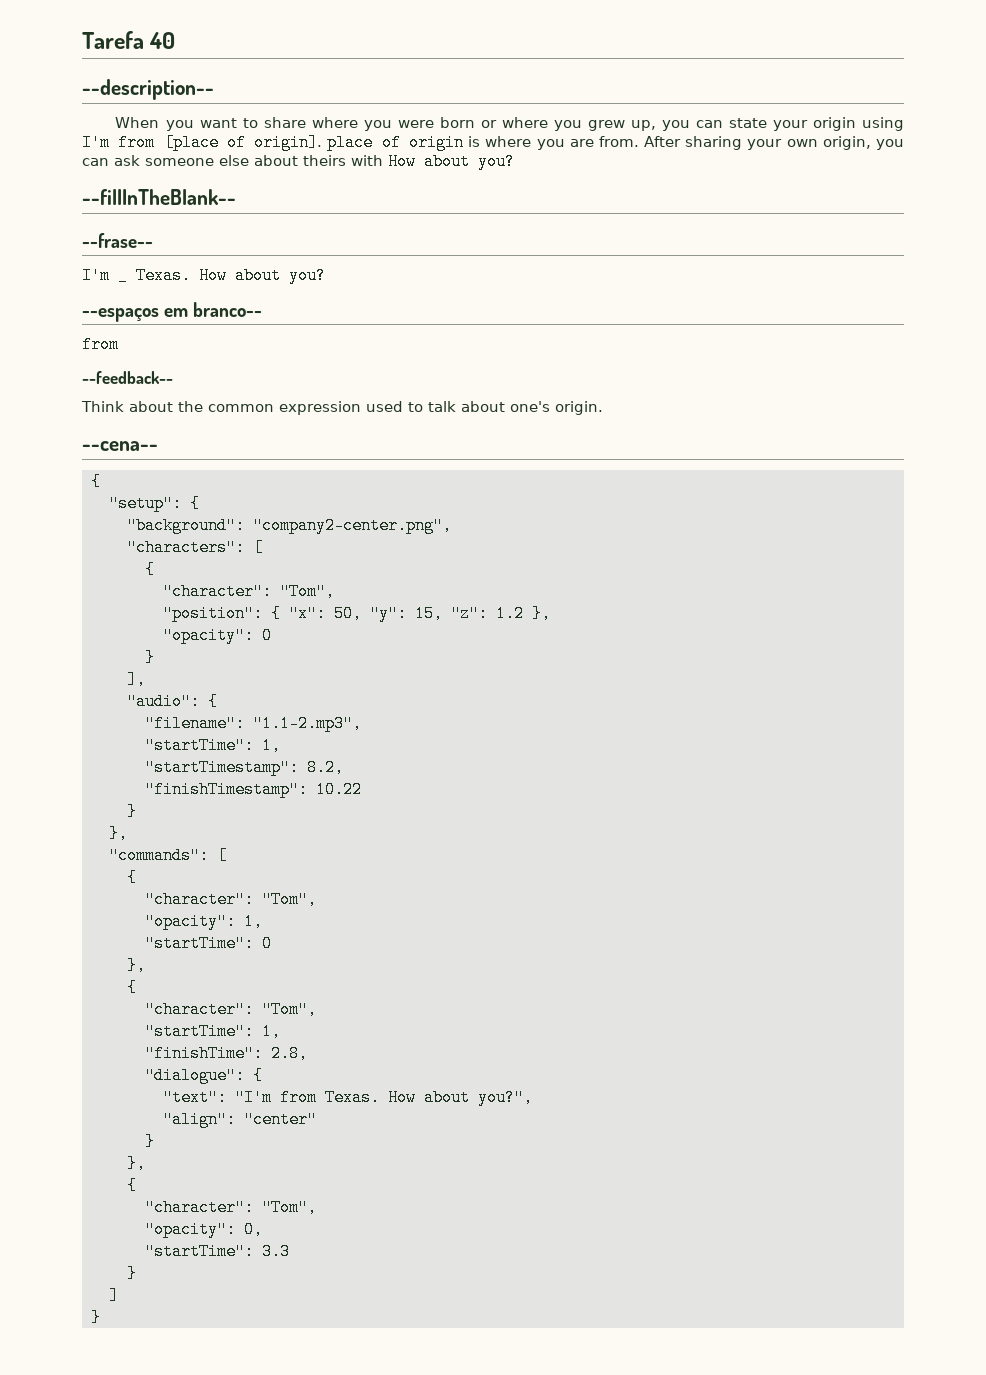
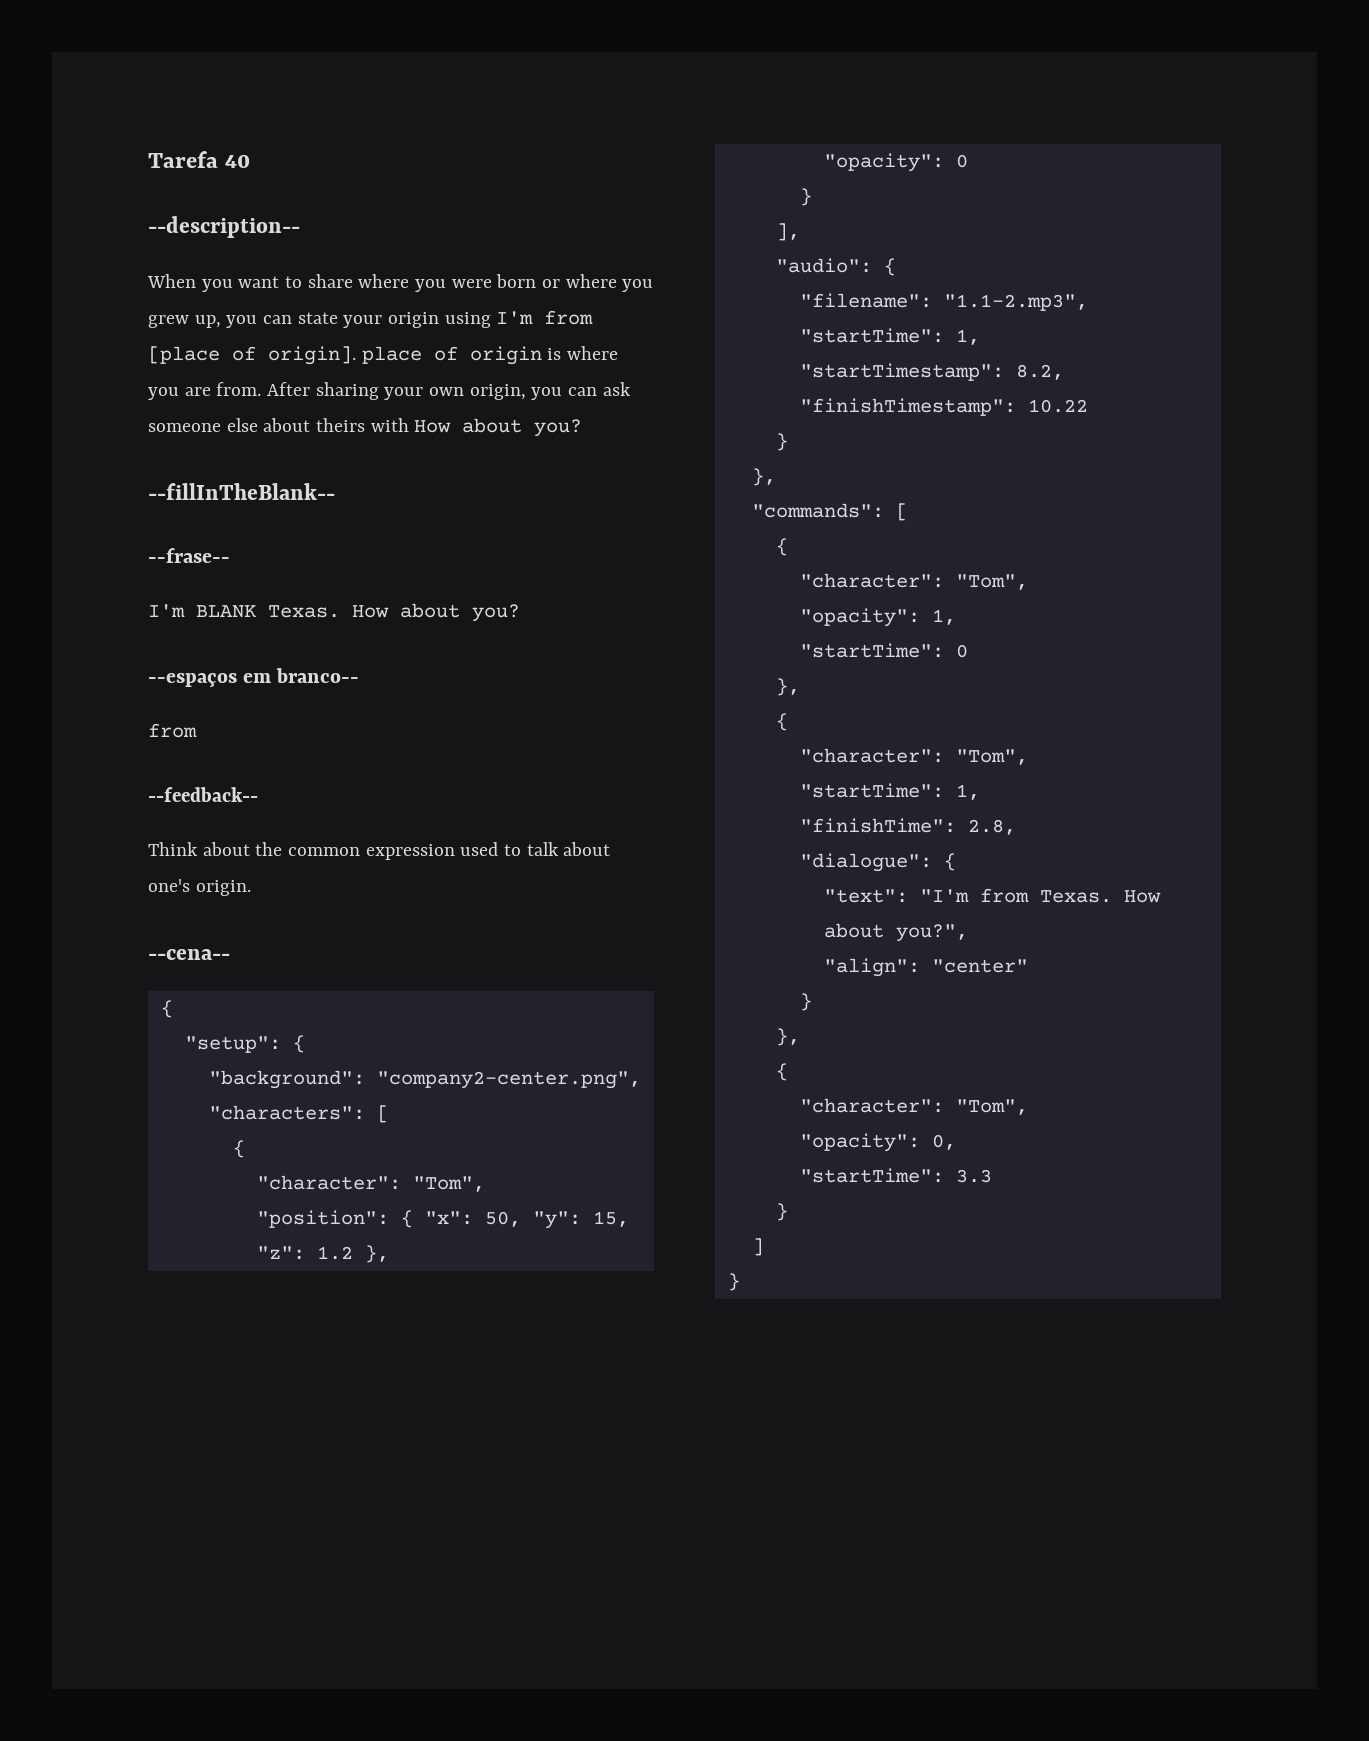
- I'm _ Texas.
+ I'm BLANK Texas.

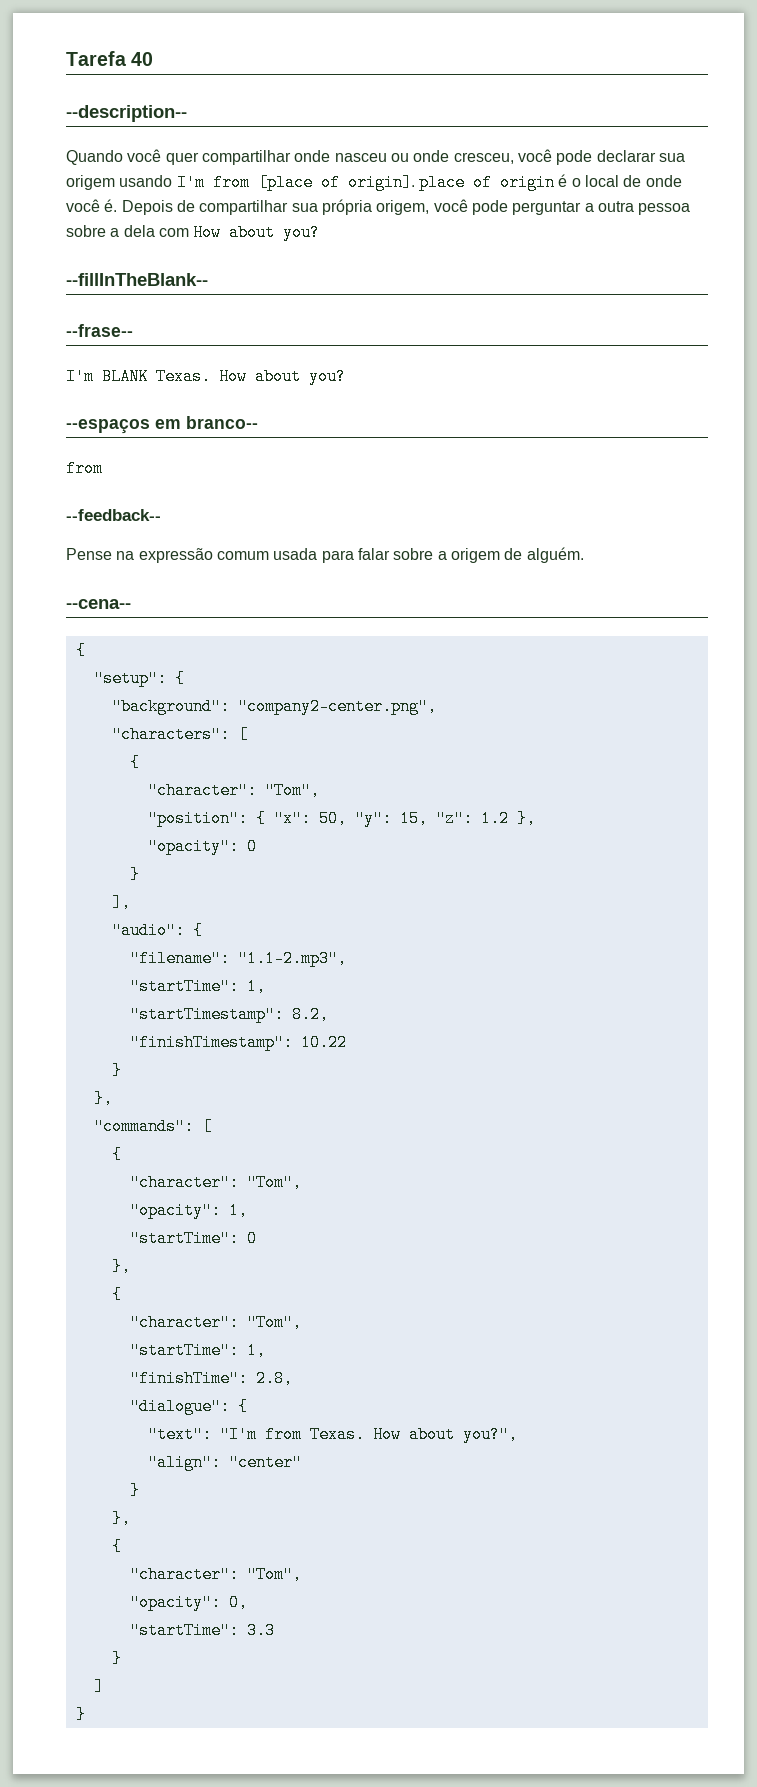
- When you want to share where you were born or where you grew up, you can state your origin using I'm from [place of origin]. place of origin is where you are from. After sharing your own origin, you can ask someone else about theirs with How about you?
+ Quando você quer compartilhar onde nasceu ou onde cresceu, você pode declarar sua origem usando I'm from [place of origin]. place of origin é o local de onde você é. Depois de compartilhar sua própria origem, você pode perguntar a outra pessoa sobre a dela com How about you?
- Think about the common expression used to talk about one's origin.
+ Pense na expressão comum usada para falar sobre a origem de alguém.

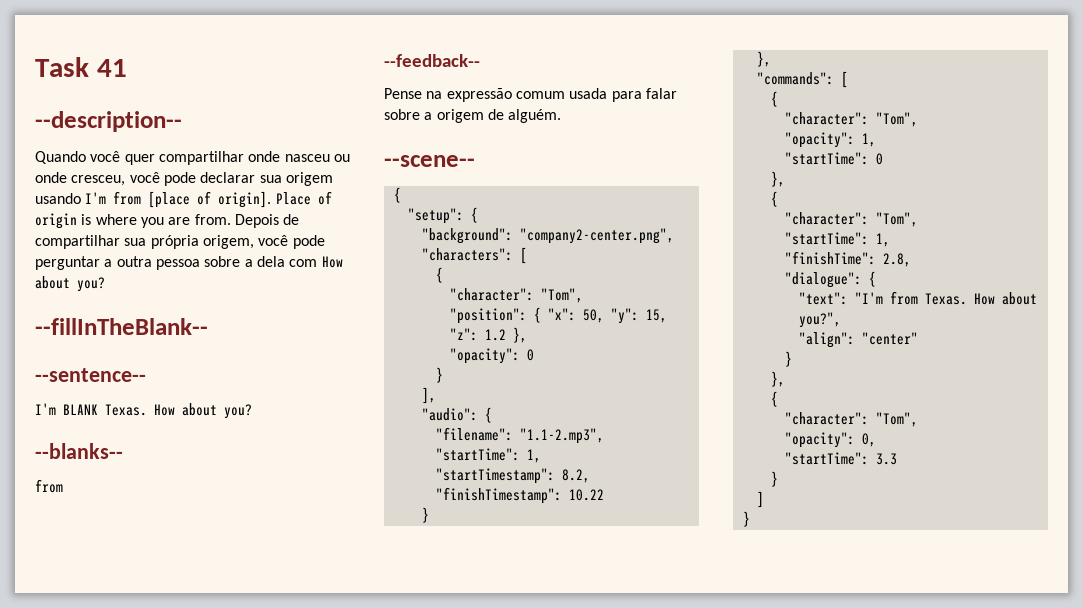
- Tarefa 40
+ Task 41
- Quando você quer compartilhar onde nasceu ou onde cresceu, você pode declarar sua origem usando I'm from [place of origin]. place of origin é o local de onde você é.
+ Quando você quer compartilhar onde nasceu ou onde cresceu, você pode declarar sua origem usando I'm from [place of origin]. Place of origin is where you are from.
- --frase--
+ --sentence--
- --espaços em branco--
+ --blanks--
- --cena--
+ --scene--

